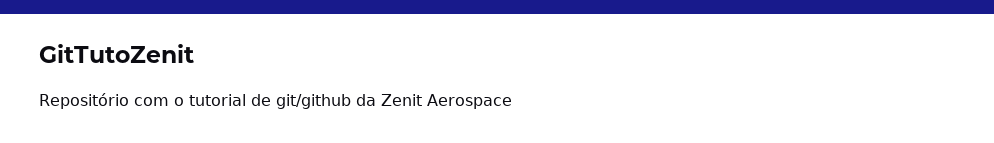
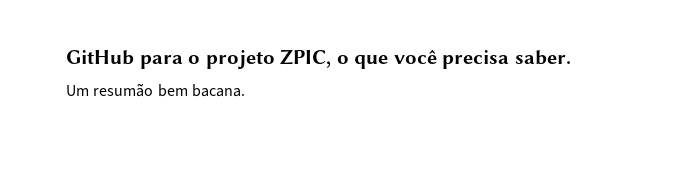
- GitTutoZenit
- Repositório com o tutorial de git/github da Zenit Aerospace
+ GitHub para o projeto ZPIC, o que você precisa saber.
+ Um resumão bem bacana.

